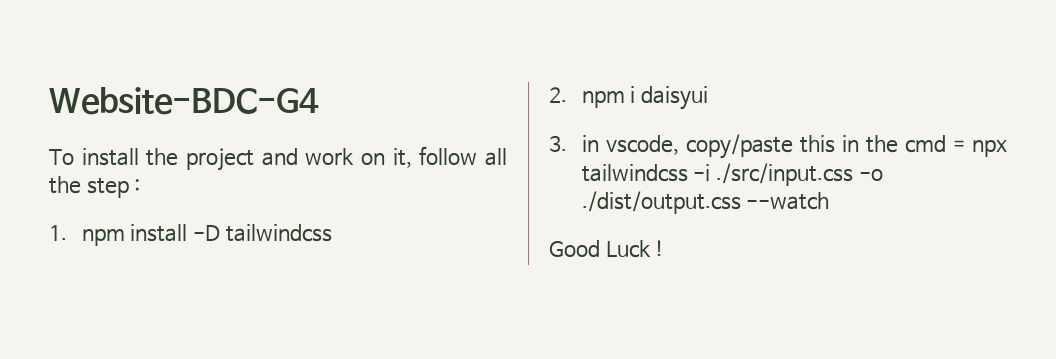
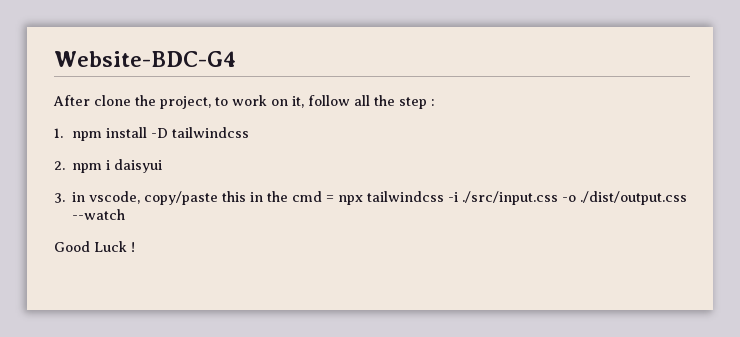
- To install the project and work on it, follow all the step :
+ After clone the project, to work on it, follow all the step :

